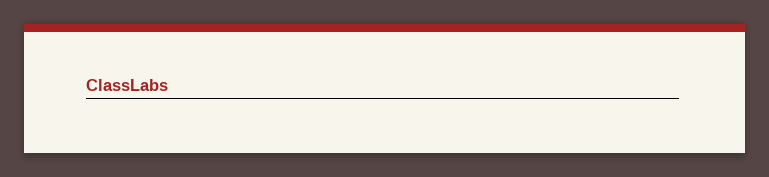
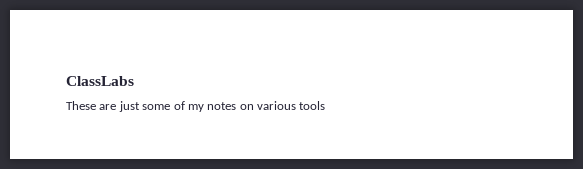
+ These are just some of my notes on various tools

